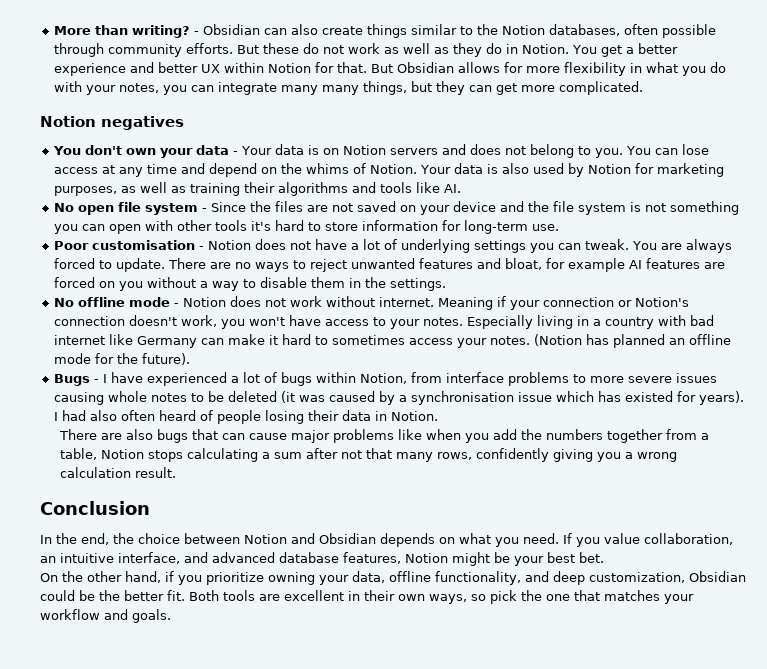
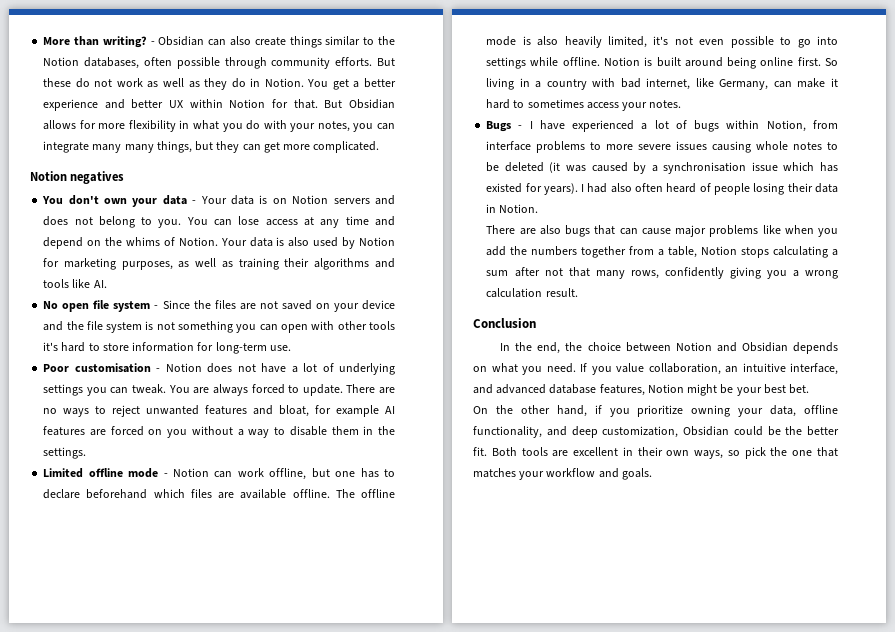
- No offline mode - Notion does not work without internet. Meaning if your connection or Notion's connection doesn't work, you won't have access to your notes. Especially living in a country with bad internet like Germany can make it hard to sometimes access your notes. (Notion has planned an offline mode for the future).
+ Limited offline mode - Notion can work offline, but one has to declare beforehand which files are available offline. The offline mode is also heavily limited, it's not even possible to go into settings while offline. Notion is built around being online first. So living in a country with bad internet, like Germany, can make it hard to sometimes access your notes.

